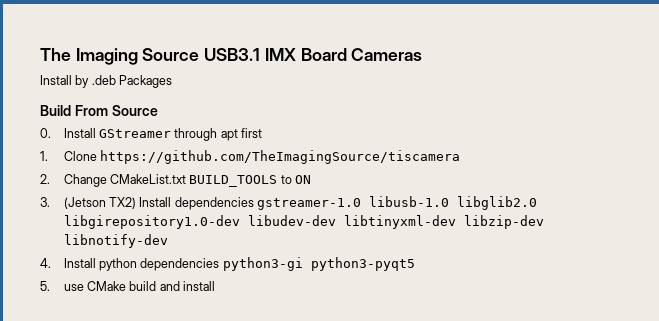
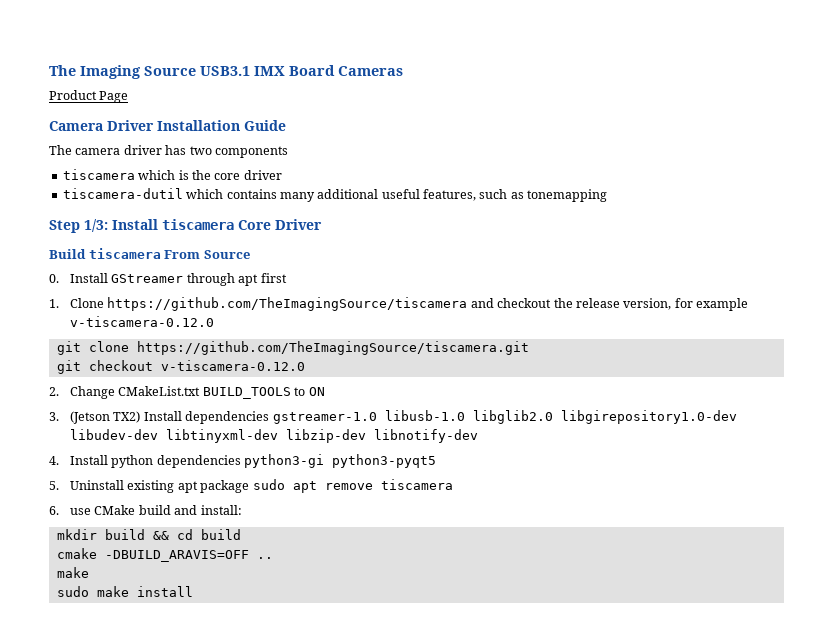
- Install by .deb Packages
+ Product Page
+ Camera Driver Installation Guide
+ The camera driver has two components
+ tiscamera which is the core driver
+ tiscamera-dutil which contains many additional useful features, such as tonemapping
+ Step 1/3: Install tiscamera Core Driver
- Build From Source
+ Build tiscamera From Source
- 1. Clone https://github.com/TheImagingSource/tiscamera
+ 1. Clone https://github.com/TheImagingSource/tiscamera and checkout the release version, for example v-tiscamera-0.12.0
+ git clone https://github.com/TheImagingSource/tiscamera.git
+ git checkout v-tiscamera-0.12.0
- 5. use CMake build and install
+ 5. Uninstall existing apt package sudo apt remove tiscamera
+ 6. use CMake build and install:
+ mkdir build && cd build
+ cmake -DBUILD_ARAVIS=OFF ..
+ make
+ sudo make install

